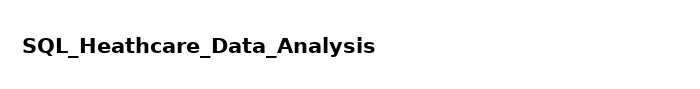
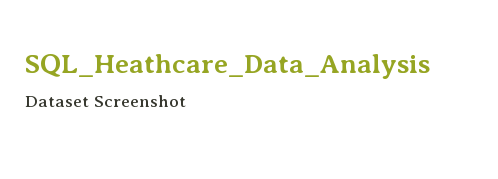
+ Dataset Screenshot

